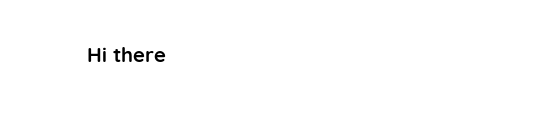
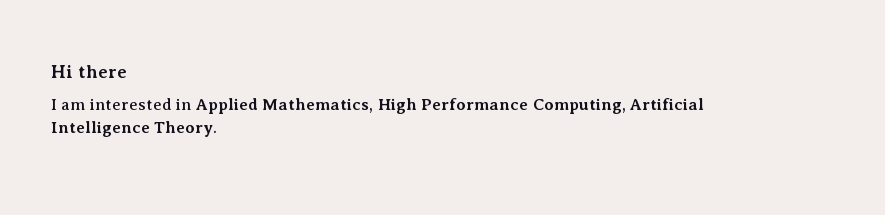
+ I am interested in Applied Mathematics, High Performance Computing, Artificial Intelligence Theory.

